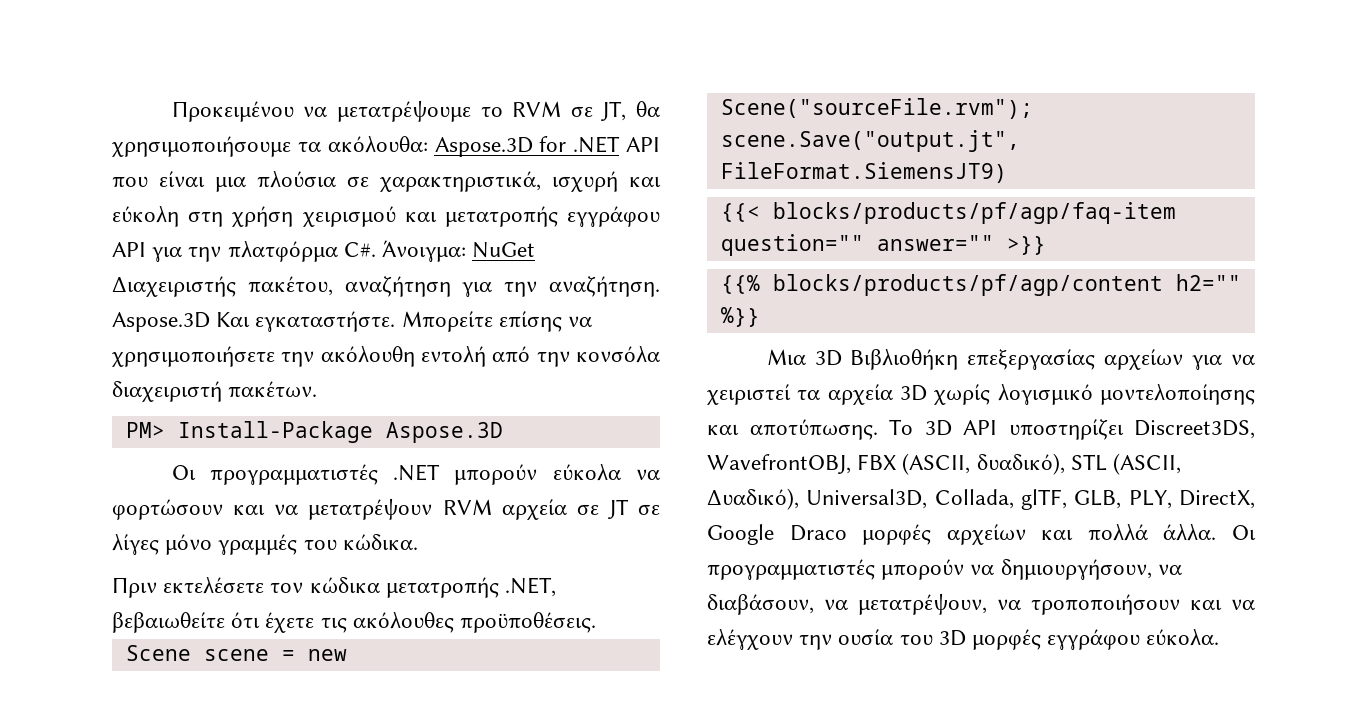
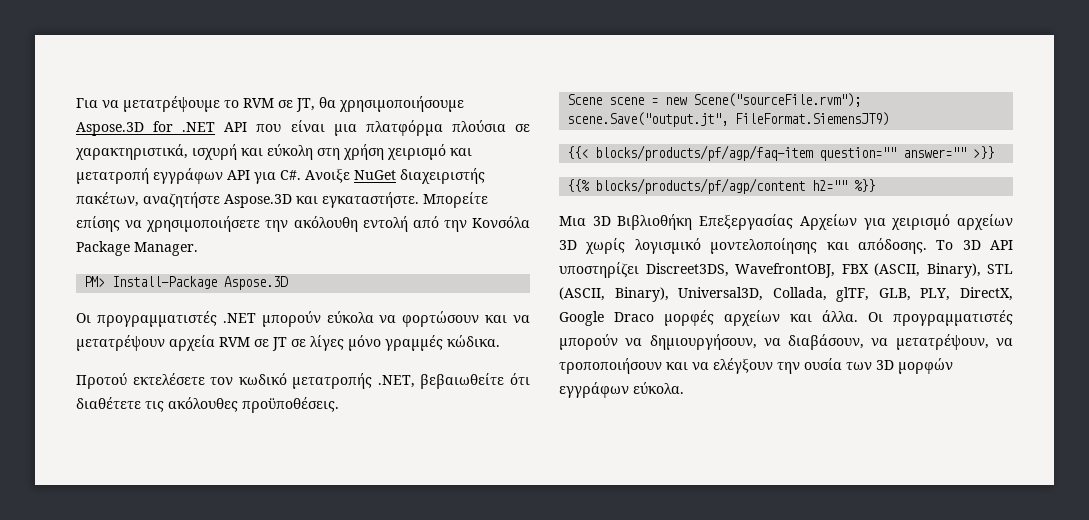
- Προκειμένου να μετατρέψουμε το RVM σε JT, θα χρησιμοποιήσουμε τα ακόλουθα: Aspose.3D for .NET API που είναι μια πλούσια σε χαρακτηριστικά, ισχυρή και εύκολη στη χρήση χειρισμού και μετατροπής εγγράφου API για την πλατφόρμα C#. Άνοιγμα: NuGet Διαχειριστής πακέτου, αναζήτηση για την αναζήτηση. Aspose.3D Και εγκαταστήστε.
+ Για να μετατρέψουμε το RVM σε JT, θα χρησιμοποιήσουμε Aspose.3D for .NET API που είναι μια πλατφόρμα πλούσια σε χαρακτηριστικά, ισχυρή και εύκολη στη χρήση χειρισμό και μετατροπή εγγράφων API για C#. Ανοιξε NuGet διαχειριστής πακέτων, αναζητήστε Aspose.3D και εγκαταστήστε.
- Μπορείτε επίσης να χρησιμοποιήσετε την ακόλουθη εντολή από την κονσόλα διαχειριστή πακέτων.
+ Μπορείτε επίσης να χρησιμοποιήσετε την ακόλουθη εντολή από την Κονσόλα Package Manager.
- Οι προγραμματιστές .NET μπορούν εύκολα να φορτώσουν και να μετατρέψουν RVM αρχεία σε JT σε λίγες μόνο γραμμές του κώδικα.
+ Οι προγραμματιστές .NET μπορούν εύκολα να φορτώσουν και να μετατρέψουν αρχεία RVM σε JT σε λίγες μόνο γραμμές κώδικα.
- Πριν εκτελέσετε τον κώδικα μετατροπής .NET, βεβαιωθείτε ότι έχετε τις ακόλουθες προϋποθέσεις.
+ Προτού εκτελέσετε τον κωδικό μετατροπής .NET, βεβαιωθείτε ότι διαθέτετε τις ακόλουθες προϋποθέσεις.
- Μια 3D Βιβλιοθήκη επεξεργασίας αρχείων για να χειριστεί τα αρχεία 3D χωρίς λογισμικό μοντελοποίησης και αποτύπωσης.
+ Μια 3D Βιβλιοθήκη Επεξεργασίας Αρχείων για χειρισμό αρχείων 3D χωρίς λογισμικό μοντελοποίησης και απόδοσης.
- Το 3D API υποστηρίζει Discreet3DS, WavefrontOBJ, FBX (ASCII, δυαδικό), STL (ASCII, Δυαδικό), Universal3D, Collada, glTF, GLB, PLY, DirectX, Google Draco μορφές αρχείων και πολλά άλλα.
+ Το 3D API υποστηρίζει Discreet3DS, WavefrontOBJ, FBX (ASCII, Binary), STL (ASCII, Binary), Universal3D, Collada, glTF, GLB, PLY, DirectX, Google Draco μορφές αρχείων και άλλα.
- Οι προγραμματιστές μπορούν να δημιουργήσουν, να διαβάσουν, να μετατρέψουν, να τροποποιήσουν και να ελέγχουν την ουσία του 3D μορφές εγγράφου εύκολα.
+ Οι προγραμματιστές μπορούν να δημιουργήσουν, να διαβάσουν, να μετατρέψουν, να τροποποιήσουν και να ελέγξουν την ουσία των 3D μορφών εγγράφων εύκολα.

